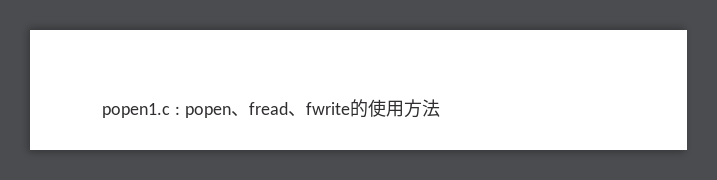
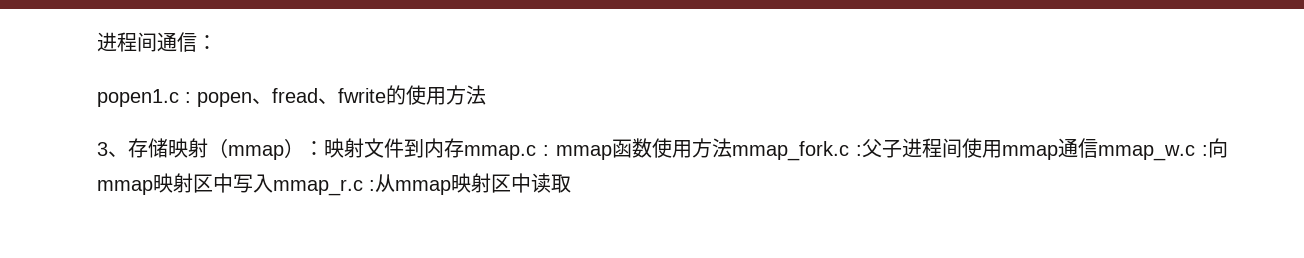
+ 进程间通信：
+ 3、存储映射（mmap）：映射文件到内存mmap.c : mmap函数使用方法mmap_fork.c :父子进程间使用mmap通信mmap_w.c :向mmap映射区中写入mmap_r.c :从mmap映射区中读取

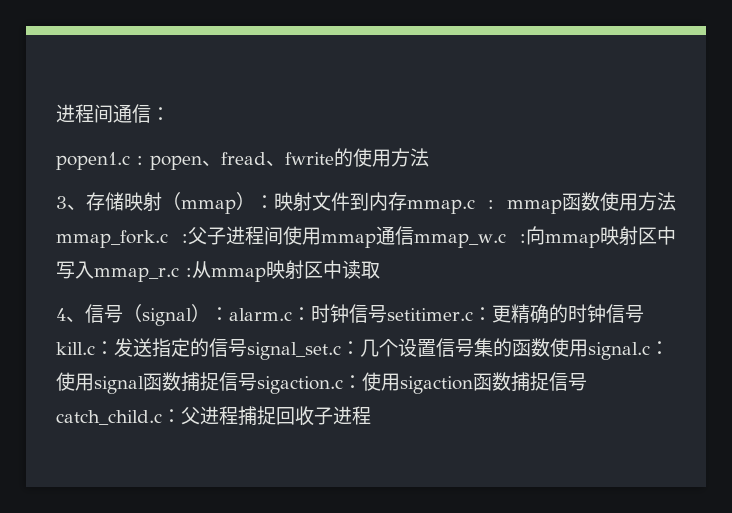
+ 4、信号（signal）：alarm.c：时钟信号setitimer.c：更精确的时钟信号kill.c：发送指定的信号signal_set.c：几个设置信号集的函数使用signal.c：使用signal函数捕捉信号sigaction.c：使用sigaction函数捕捉信号catch_child.c：父进程捕捉回收子进程

